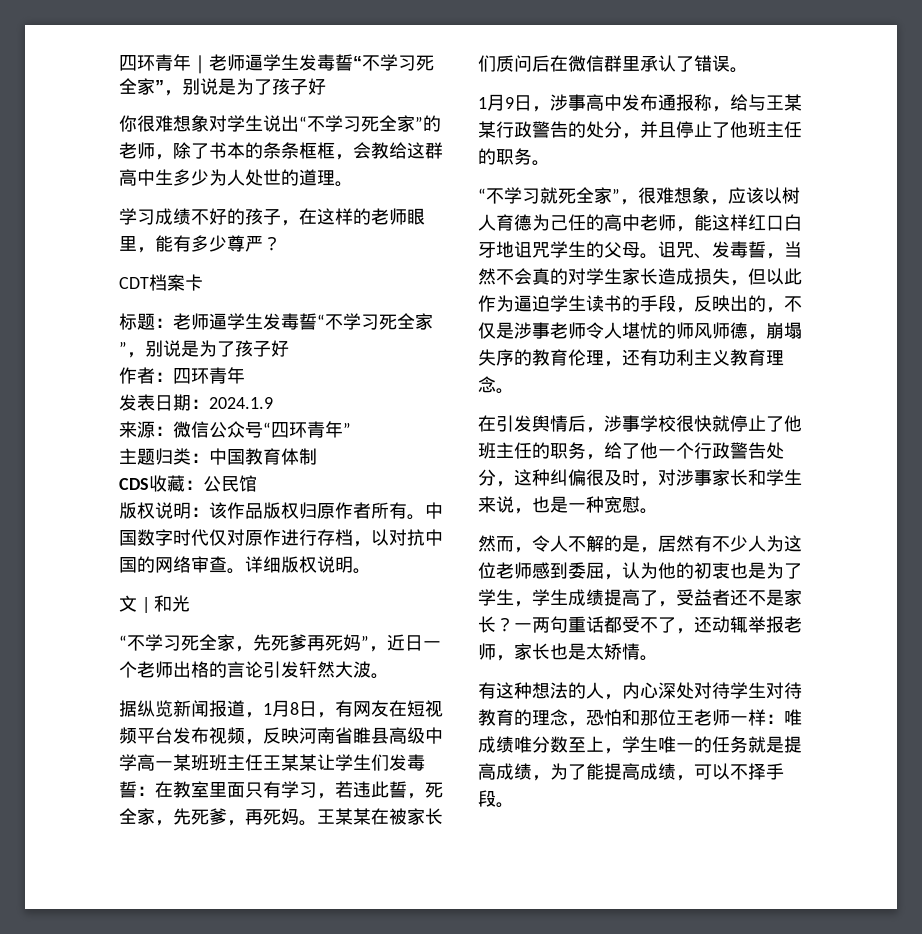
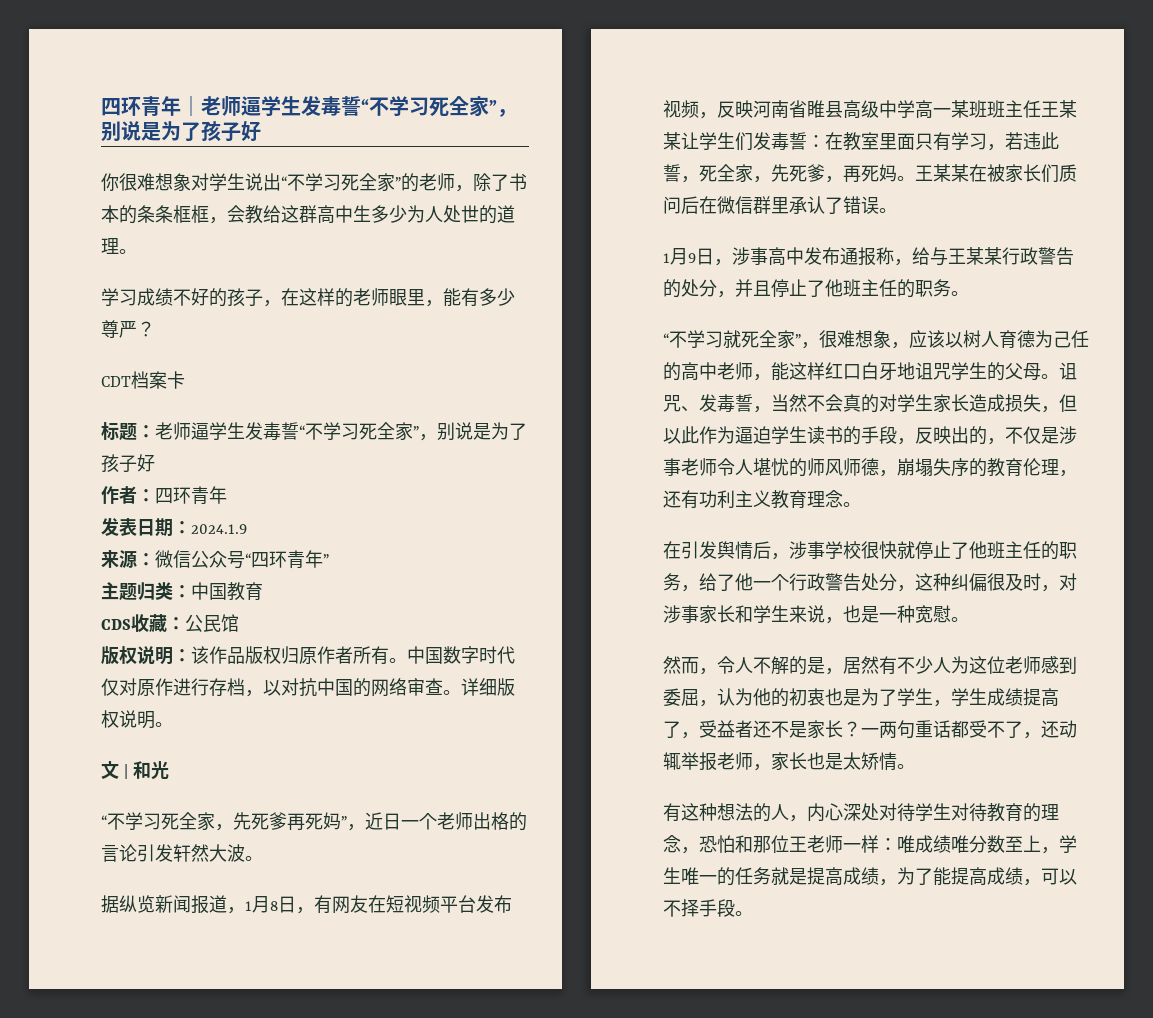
- 主题归类：中国教育体制
+ 主题归类：中国教育

